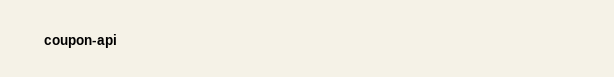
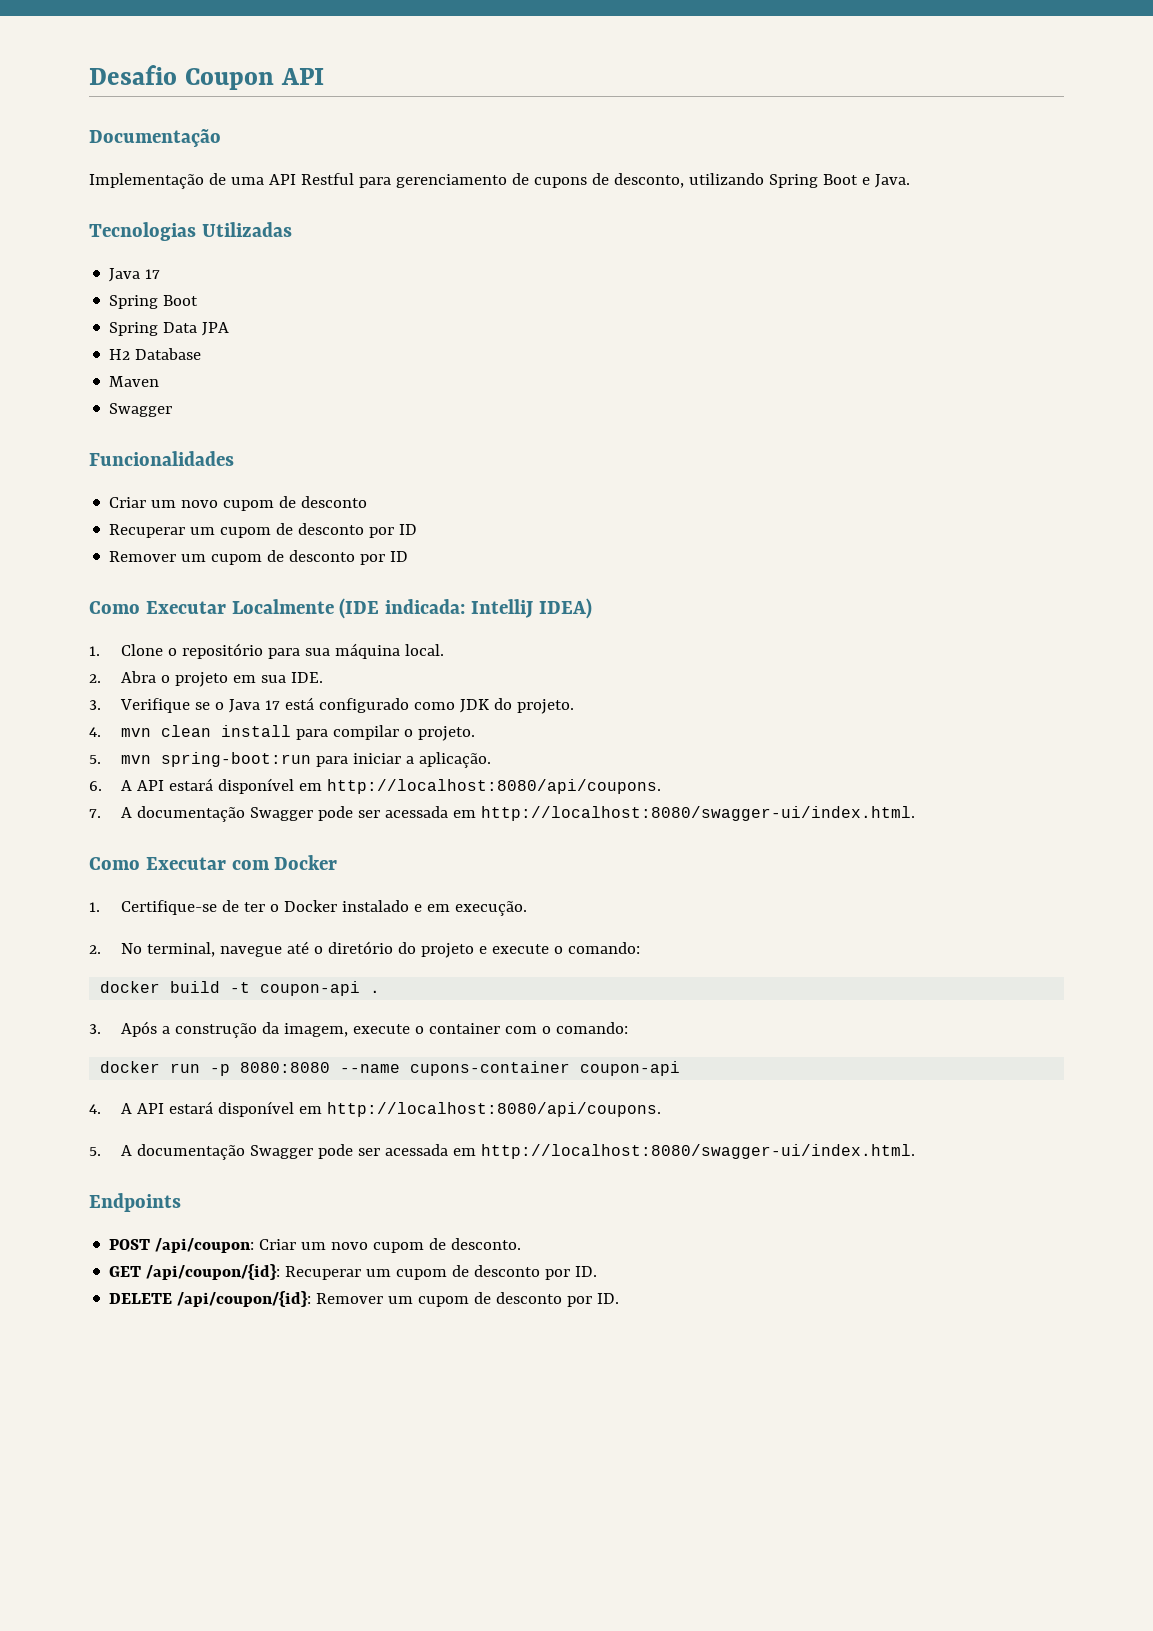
- coupon-api
+ Desafio Coupon API
+ Documentação
+ Implementação de uma API Restful para gerenciamento de cupons de desconto, utilizando Spring Boot e Java.
+ Tecnologias Utilizadas
+ Java 17
+ Spring Boot
+ Spring Data JPA
+ H2 Database
+ Maven
+ Swagger
+ Funcionalidades
+ Criar um novo cupom de desconto
+ Recuperar um cupom de desconto por ID
+ Remover um cupom de desconto por ID
+ Como Executar Localmente (IDE indicada: IntelliJ IDEA)
+ 1. Clone o repositório para sua máquina local.
+ 2. Abra o projeto em sua IDE.
+ 3. Verifique se o Java 17 está configurado como JDK do projeto.
+ 4. mvn clean install para compilar o projeto.
+ 5. mvn spring-boot:run para iniciar a aplicação.
+ 6. A API estará disponível em http://localhost:8080/api/coupons.
+ 7. A documentação Swagger pode ser acessada em http://localhost:8080/swagger-ui/index.html.
+ Como Executar com Docker
+ 1. Certifique-se de ter o Docker instalado e em execução.
+ 2. No terminal, navegue até o diretório do projeto e execute o comando:
+ docker build -t coupon-api .
+ 3. Após a construção da imagem, execute o container com o comando:
+ docker run -p 8080:8080 --name cupons-container coupon-api
+ 4. A API estará disponível em http://localhost:8080/api/coupons.
+ 5. A documentação Swagger pode ser acessada em http://localhost:8080/swagger-ui/index.html.
+ Endpoints
+ POST /api/coupon: Criar um novo cupom de desconto.
+ GET /api/coupon/{id}: Recuperar um cupom de desconto por ID.
+ DELETE /api/coupon/{id}: Remover um cupom de desconto por ID.

